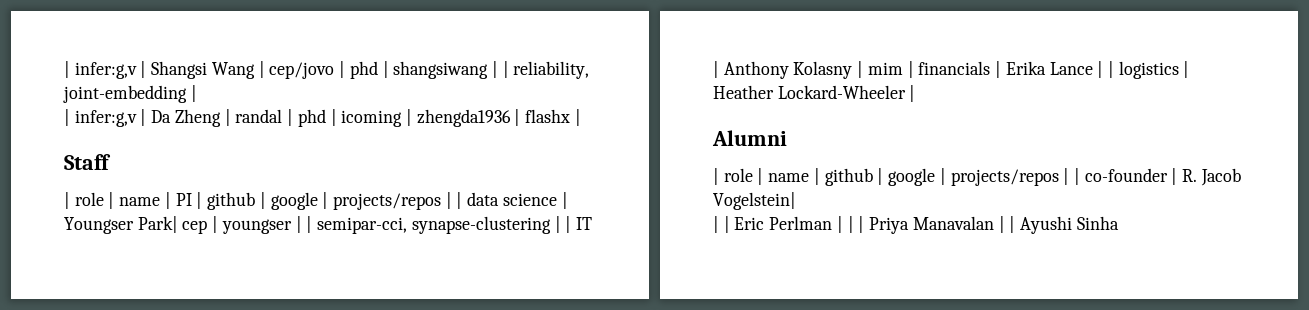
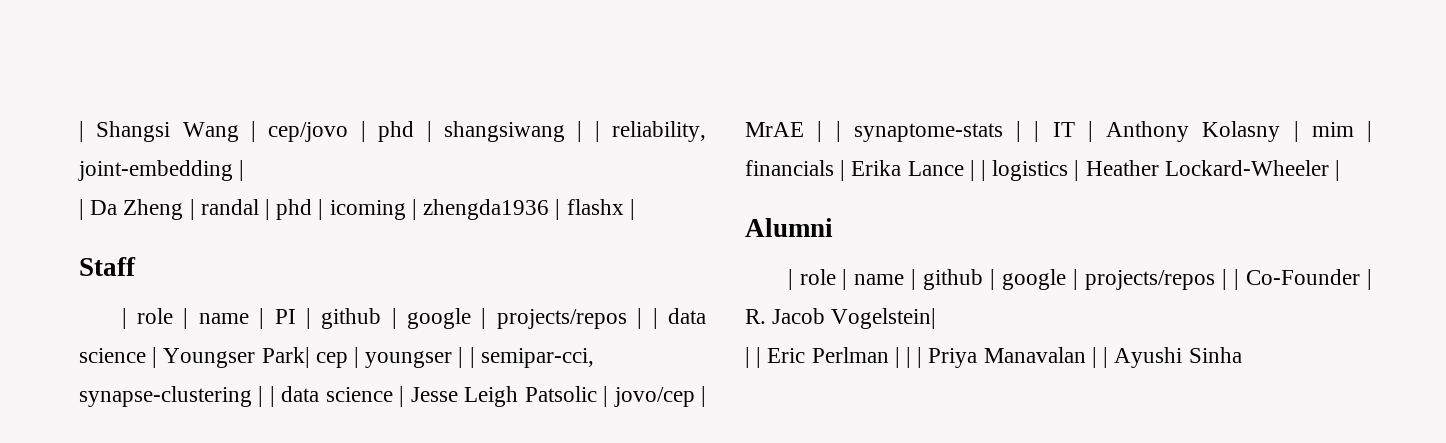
- | infer:g,v | Shangsi Wang | cep/jovo | phd | shangsiwang | | reliability, joint-embedding |
+ | Shangsi Wang | cep/jovo | phd | shangsiwang | | reliability, joint-embedding |
- | infer:g,v | Da Zheng | randal | phd | icoming | zhengda1936 | flashx |
+ | Da Zheng | randal | phd | icoming | zhengda1936 | flashx |
- | role | name | PI | github | google | projects/repos | | data science | Youngser Park| cep | youngser | | semipar-cci, synapse-clustering | | IT | Anthony Kolasny | mim | financials | Erika Lance | | logistics | Heather Lockard-Wheeler |
+ | role | name | PI | github | google | projects/repos | | data science | Youngser Park| cep | youngser | | semipar-cci, synapse-clustering | | data science | Jesse Leigh Patsolic | jovo/cep | MrAE | | synaptome-stats | | IT | Anthony Kolasny | mim | financials | Erika Lance | | logistics | Heather Lockard-Wheeler |
- | role | name | github | google | projects/repos | | co-founder | R. Jacob Vogelstein|
+ | role | name | github | google | projects/repos | | Co-Founder | R. Jacob Vogelstein|

